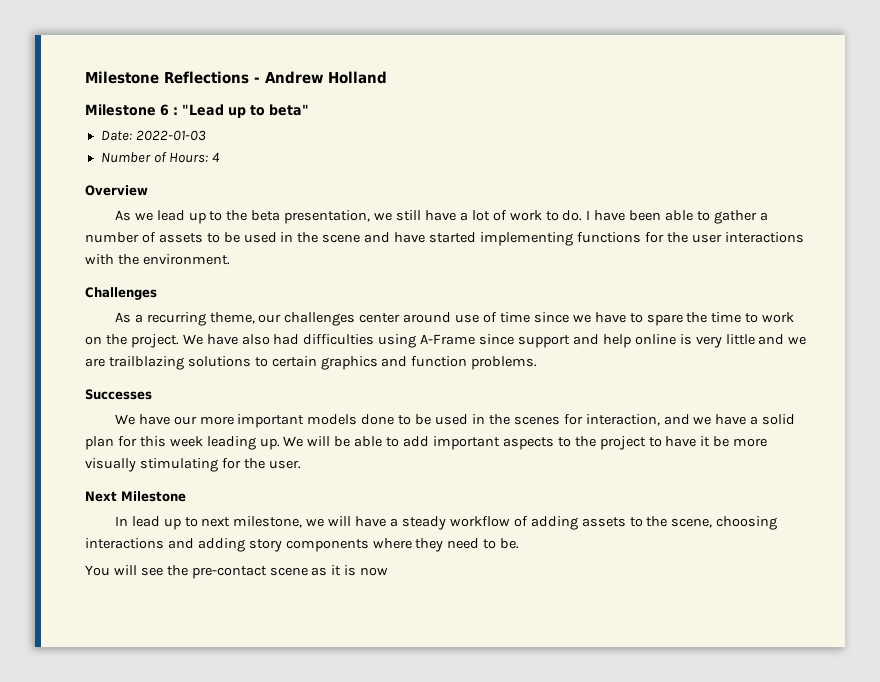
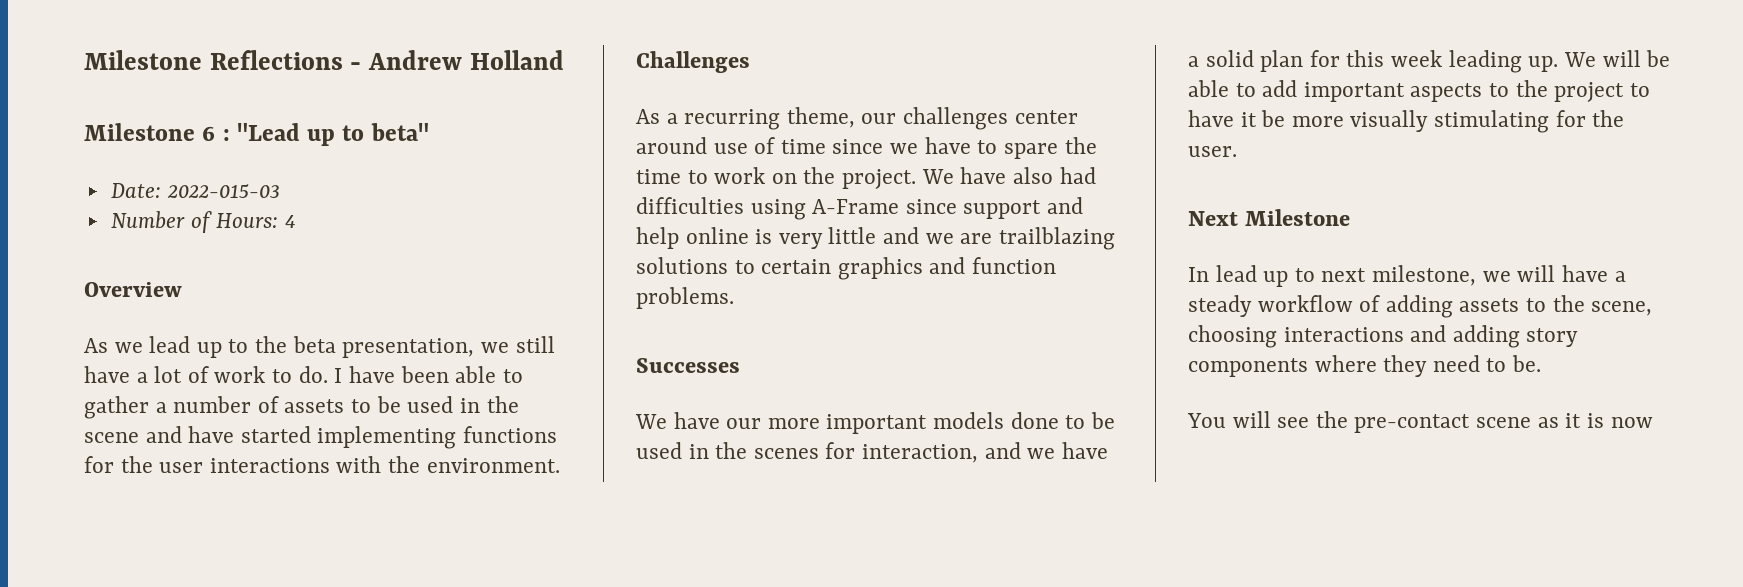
- Date: 2022-01-03
+ Date: 2022-015-03

